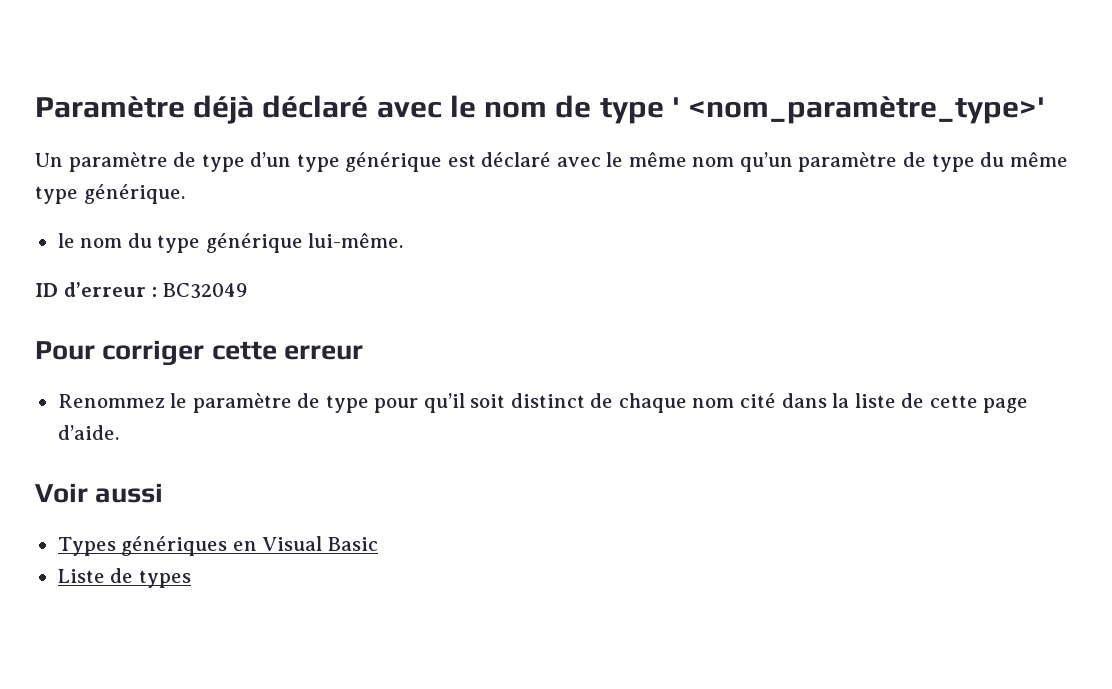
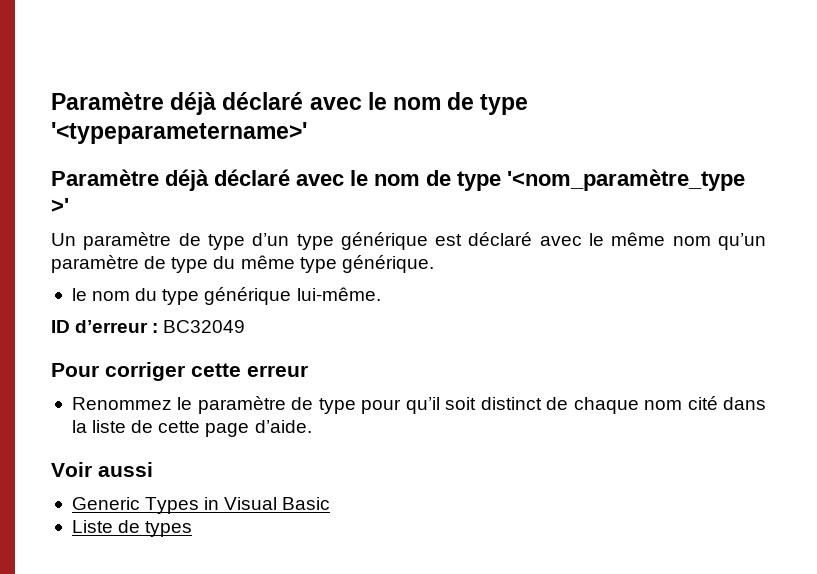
- Paramètre déjà déclaré avec le nom de type ' <nom_paramètre_type>'
+ Paramètre déjà déclaré avec le nom de type '<typeparametername>'
+ Paramètre déjà déclaré avec le nom de type '<nom_paramètre_type >'
- Types génériques en Visual Basic
+ Generic Types in Visual Basic

